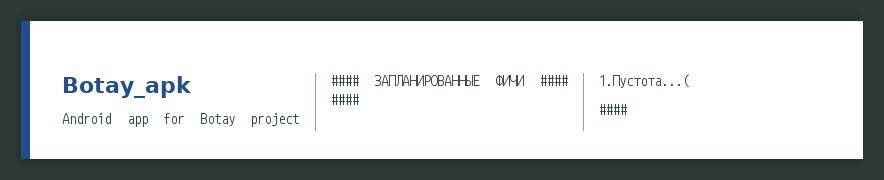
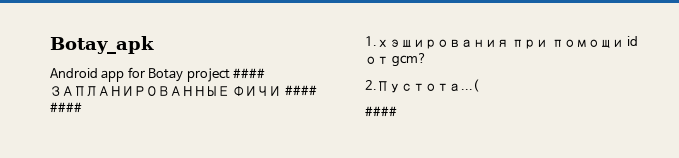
- 1.Пустота...(
+ 1.хэширования при помощи id от gcm?
+ 2.Пустота...(

